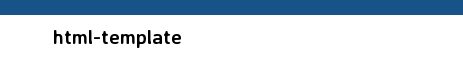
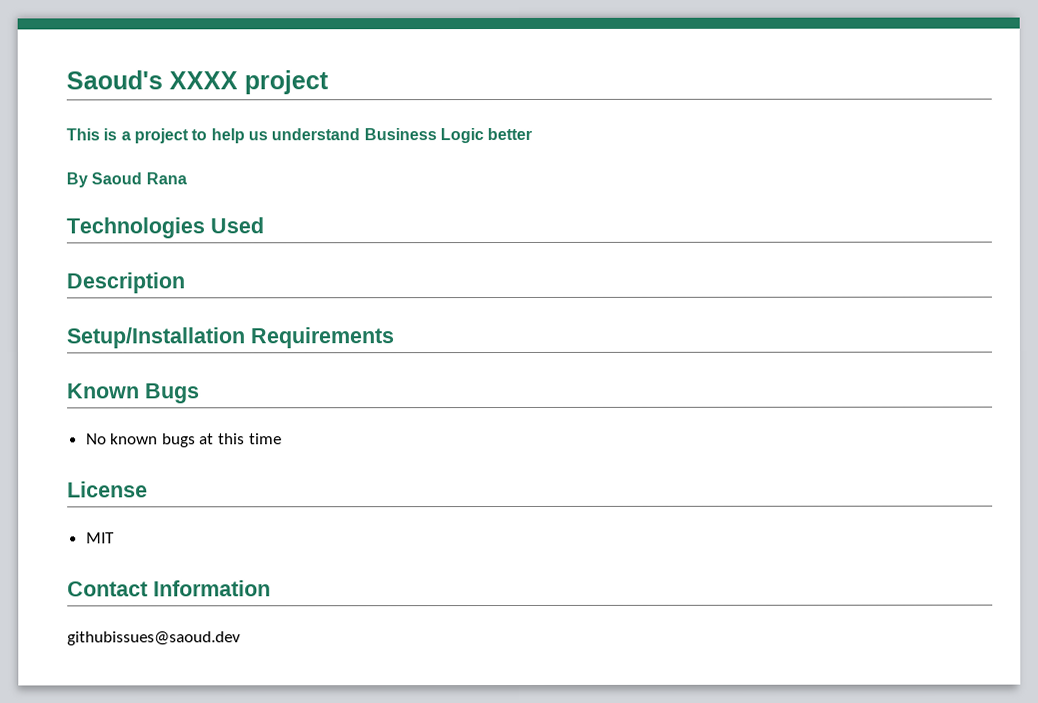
- html-template
+ Saoud's XXXX project
+ This is a project to help us understand Business Logic better
+ By Saoud Rana
+ Technologies Used
+ Description
+ Setup/Installation Requirements
+ Known Bugs
+ No known bugs at this time
+ License
+ MIT
+ Contact Information
+ githubissues@saoud.dev

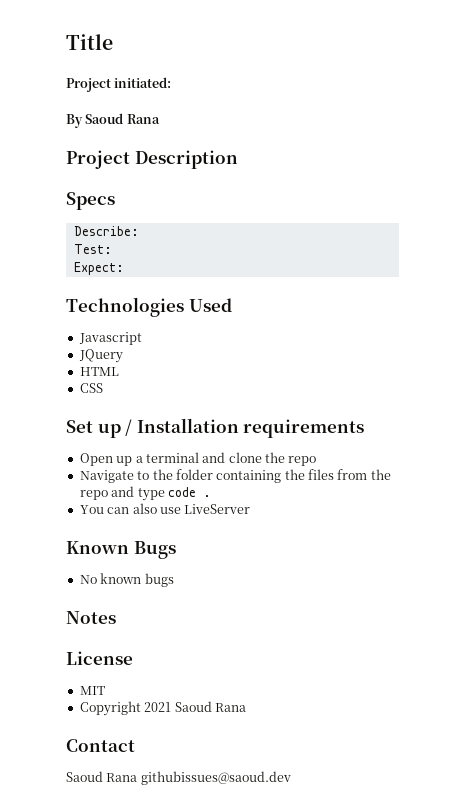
- Saoud's XXXX project
- This is a project to help us understand Business Logic better
+ Title
+ Project initiated:
  By Saoud Rana
+ Project Description
+ Specs
+ Describe:
+ Test:
+ Expect:
  Technologies Used
- Description
- Setup/Installation Requirements
+ Javascript
+ JQuery
+ HTML
+ CSS
+ Set up / Installation requirements
+ Open up a terminal and clone the repo
+ Navigate to the folder containing the files from the repo and type code .
+ You can also use LiveServer
- No known bugs at this time
+ No known bugs
+ Notes
+ Copyright 2021 Saoud Rana
- Contact Information
- githubissues@saoud.dev
+ Contact
+ Saoud Rana githubissues@saoud.dev

